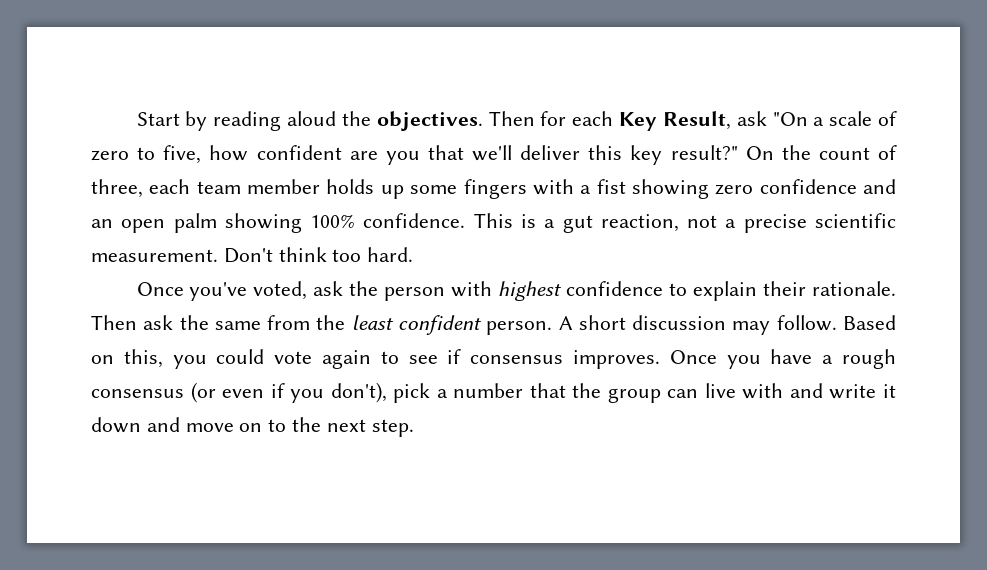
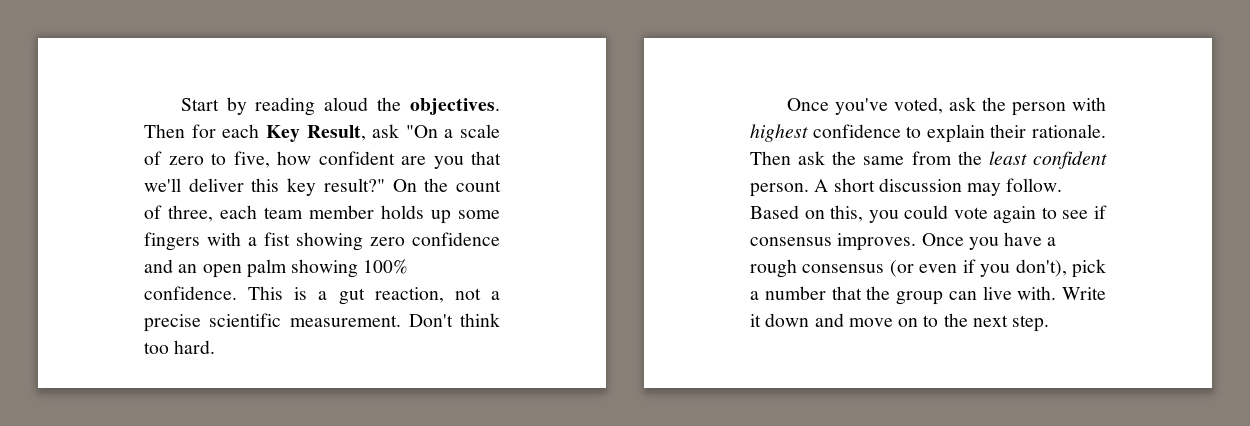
- Once you have a rough consensus (or even if you don't), pick a number that the group can live with and write it down and move on to the next step.
+ Once you have a rough consensus (or even if you don't), pick a number that the group can live with. Write it down and move on to the next step.

